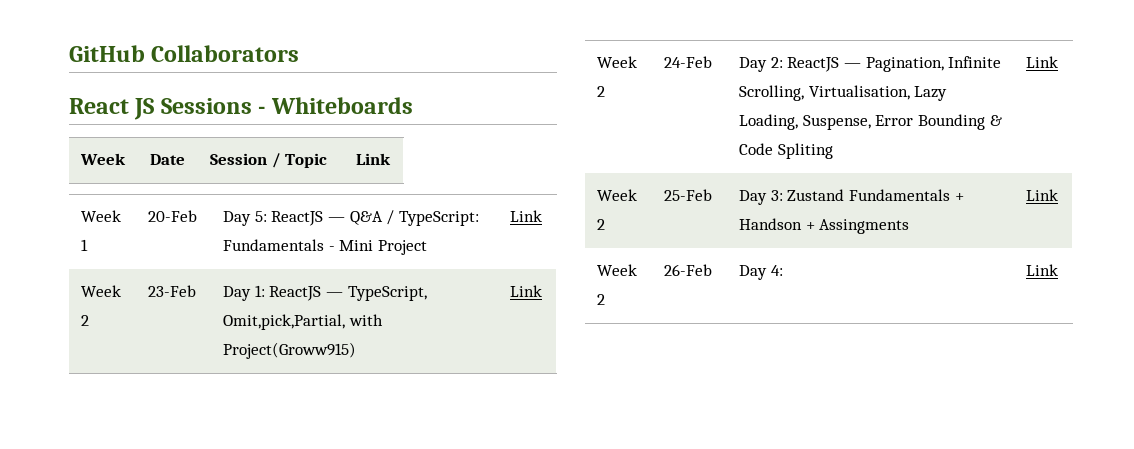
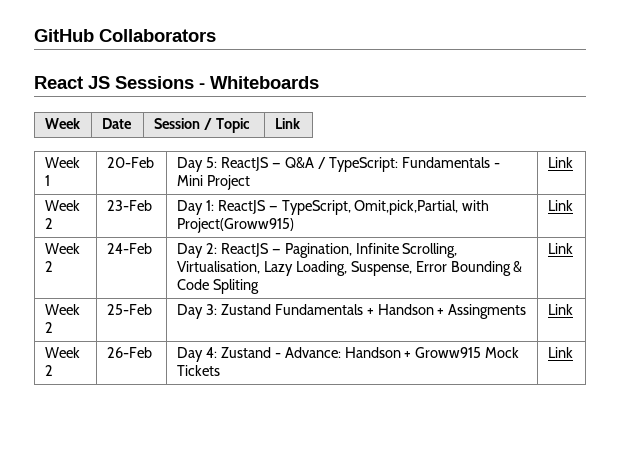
- Week 2 | 26-Feb | Day 4: | Link
+ Week 2 | 26-Feb | Day 4: Zustand - Advance: Handson + Groww915 Mock Tickets | Link

